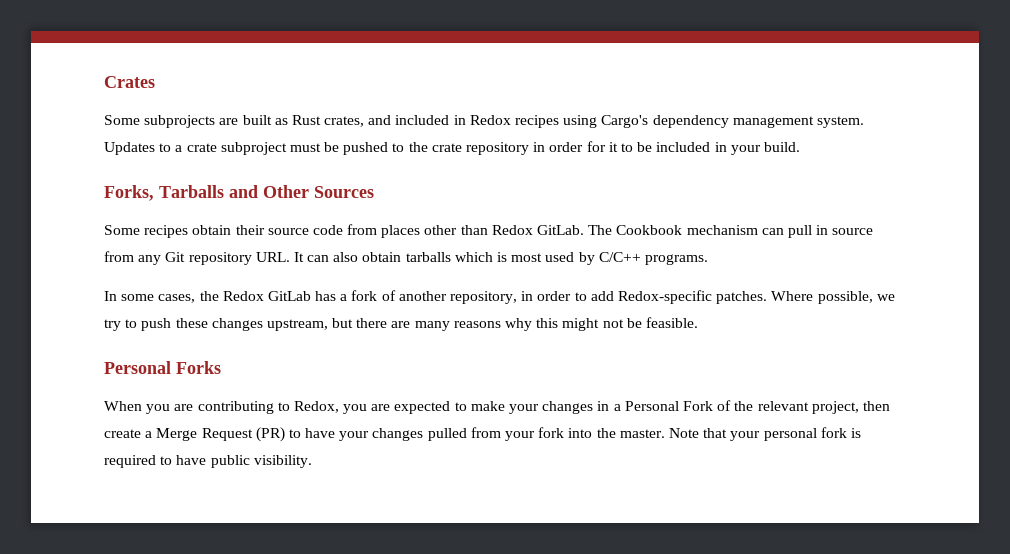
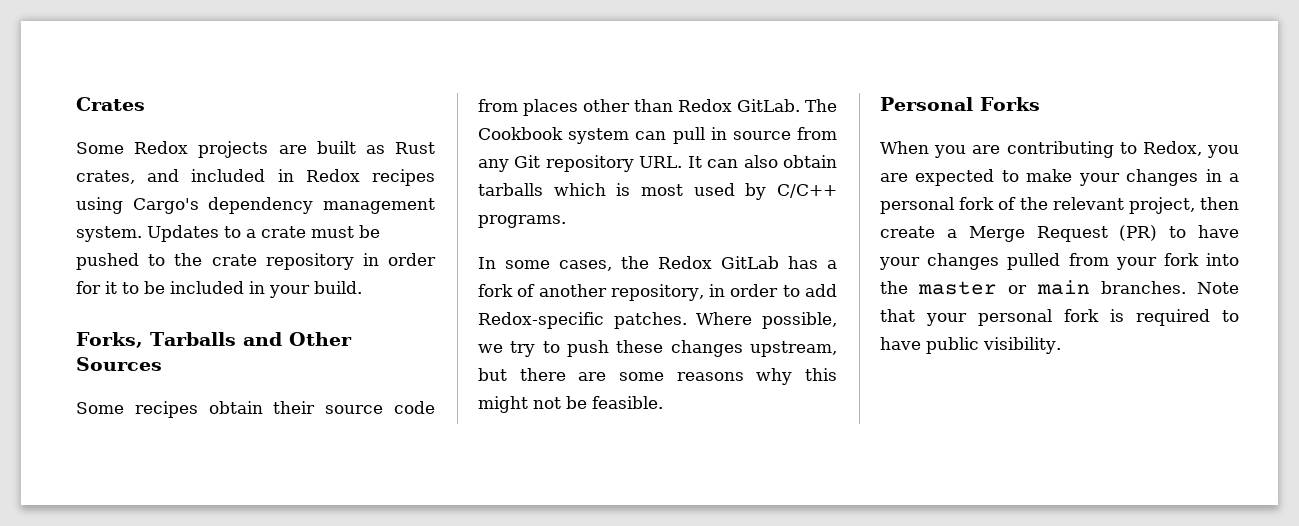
- Some subprojects are built as Rust crates, and included in Redox recipes using Cargo's dependency management system.
+ Some Redox projects are built as Rust crates, and included in Redox recipes using Cargo's dependency management system.
- Updates to a crate subproject must be pushed to the crate repository in order for it to be included in your build.
+ Updates to a crate must be pushed to the crate repository in order for it to be included in your build.
- The Cookbook mechanism can pull in source from any Git repository URL. It can also obtain tarballs which is most used by C/C++ programs.
+ The Cookbook system can pull in source from any Git repository URL. It can also obtain tarballs which is most used by C/C++ programs.
- Where possible, we try to push these changes upstream, but there are many reasons why this might not be feasible.
+ Where possible, we try to push these changes upstream, but there are some reasons why this might not be feasible.
- When you are contributing to Redox, you are expected to make your changes in a Personal Fork of the relevant project, then create a Merge Request (PR) to have your changes pulled from your fork into the master.
+ When you are contributing to Redox, you are expected to make your changes in a personal fork of the relevant project, then create a Merge Request (PR) to have your changes pulled from your fork into the master or main branches.

